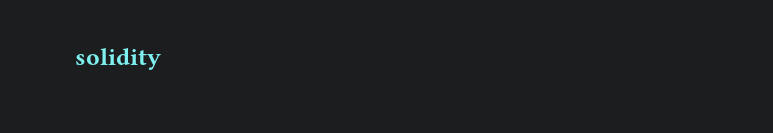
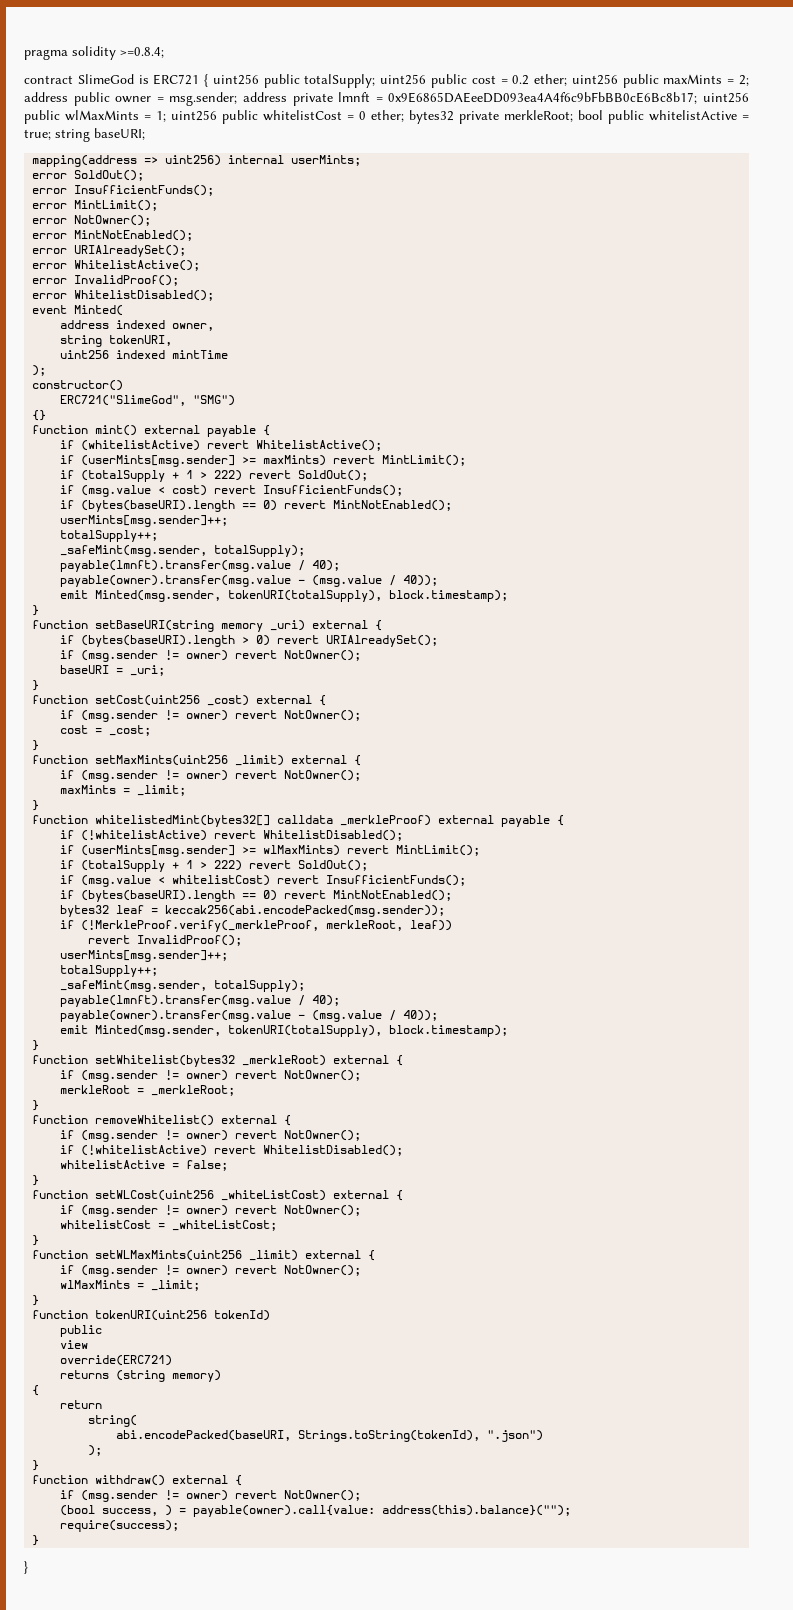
- solidity
+ pragma solidity >=0.8.4;
+ contract SlimeGod is ERC721 { uint256 public totalSupply; uint256 public cost = 0.2 ether; uint256 public maxMints = 2; address public owner = msg.sender; address private lmnft = 0x9E6865DAEeeDD093ea4A4f6c9bFbBB0cE6Bc8b17; uint256 public wlMaxMints = 1; uint256 public whitelistCost = 0 ether; bytes32 private merkleRoot; bool public whitelistActive = true; string baseURI;
+ mapping(address => uint256) internal userMints;
+ error SoldOut();
+ error InsufficientFunds();
+ error MintLimit();
+ error NotOwner();
+ error MintNotEnabled();
+ error URIAlreadySet();
+ error WhitelistActive();
+ error InvalidProof();
+ error WhitelistDisabled();
+ event Minted(
+ address indexed owner,
+ string tokenURI,
+ uint256 indexed mintTime
+ );
+ constructor()
+ ERC721("SlimeGod", "SMG")
+ {}
+ function mint() external payable {
+ if (whitelistActive) revert WhitelistActive();
+ if (userMints[msg.sender] >= maxMints) revert MintLimit();
+ if (totalSupply + 1 > 222) revert SoldOut();
+ if (msg.value < cost) revert InsufficientFunds();
+ if (bytes(baseURI).length == 0) revert MintNotEnabled();
+ userMints[msg.sender]++;
+ totalSupply++;
+ _safeMint(msg.sender, totalSupply);
+ payable(lmnft).transfer(msg.value / 40);
+ payable(owner).transfer(msg.value - (msg.value / 40));
+ emit Minted(msg.sender, tokenURI(totalSupply), block.timestamp);
+ }
+ function setBaseURI(string memory _uri) external {
+ if (bytes(baseURI).length > 0) revert URIAlreadySet();
+ if (msg.sender != owner) revert NotOwner();
+ baseURI = _uri;
+ }
+ function setCost(uint256 _cost) external {
+ if (msg.sender != owner) revert NotOwner();
+ cost = _cost;
+ }
+ function setMaxMints(uint256 _limit) external {
+ if (msg.sender != owner) revert NotOwner();
+ maxMints = _limit;
+ }
+ function whitelistedMint(bytes32[] calldata _merkleProof) external payable {
+ if (!whitelistActive) revert WhitelistDisabled();
+ if (userMints[msg.sender] >= wlMaxMints) revert MintLimit();
+ if (totalSupply + 1 > 222) revert SoldOut();
+ if (msg.value < whitelistCost) revert InsufficientFunds();
+ if (bytes(baseURI).length == 0) revert MintNotEnabled();
+ bytes32 leaf = keccak256(abi.encodePacked(msg.sender));
+ if (!MerkleProof.verify(_merkleProof, merkleRoot, leaf))
+ revert InvalidProof();
+ userMints[msg.sender]++;
+ totalSupply++;
+ _safeMint(msg.sender, totalSupply);
+ payable(lmnft).transfer(msg.value / 40);
+ payable(owner).transfer(msg.value - (msg.value / 40));
+ emit Minted(msg.sender, tokenURI(totalSupply), block.timestamp);
+ }
+ function setWhitelist(bytes32 _merkleRoot) external {
+ if (msg.sender != owner) revert NotOwner();
+ merkleRoot = _merkleRoot;
+ }
+ function removeWhitelist() external {
+ if (msg.sender != owner) revert NotOwner();
+ if (!whitelistActive) revert WhitelistDisabled();
+ whitelistActive = false;
+ }
+ function setWLCost(uint256 _whiteListCost) external {
+ if (msg.sender != owner) revert NotOwner();
+ whitelistCost = _whiteListCost;
+ }
+ function setWLMaxMints(uint256 _limit) external {
+ if (msg.sender != owner) revert NotOwner();
+ wlMaxMints = _limit;
+ }
+ function tokenURI(uint256 tokenId)
+ public
+ view
+ override(ERC721)
+ returns (string memory)
+ {
+ return
+ string(
+ abi.encodePacked(baseURI, Strings.toString(tokenId), ".json")
+ );
+ }
+ function withdraw() external {
+ if (msg.sender != owner) revert NotOwner();
+ (bool success, ) = payable(owner).call{value: address(this).balance}("");
+ require(success);
+ }
+ }

